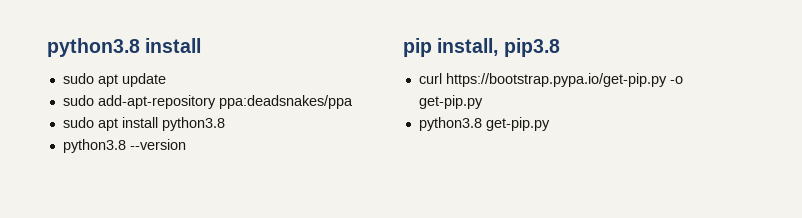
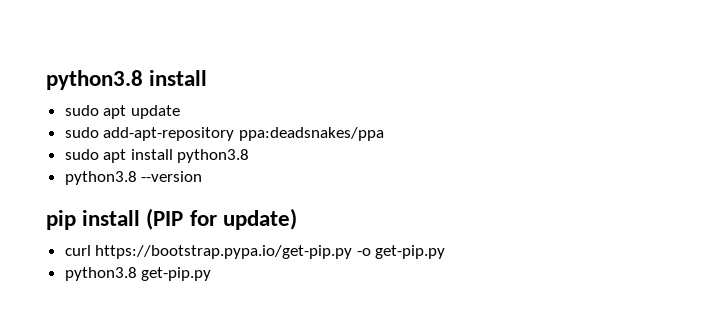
- pip install, pip3.8
+ pip install (PIP for update)

